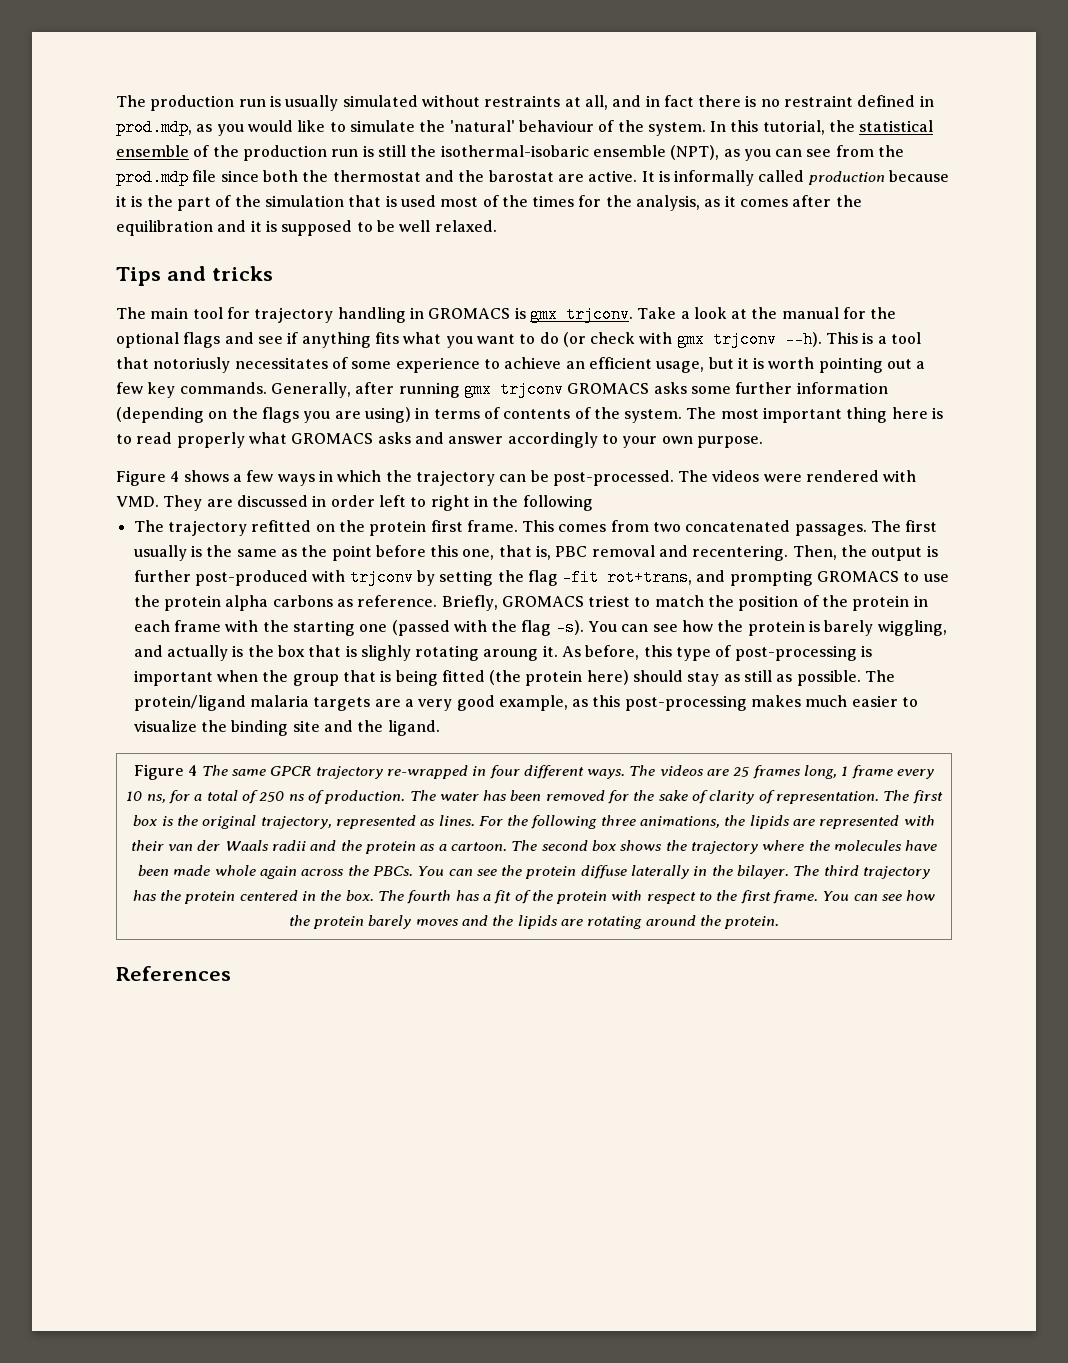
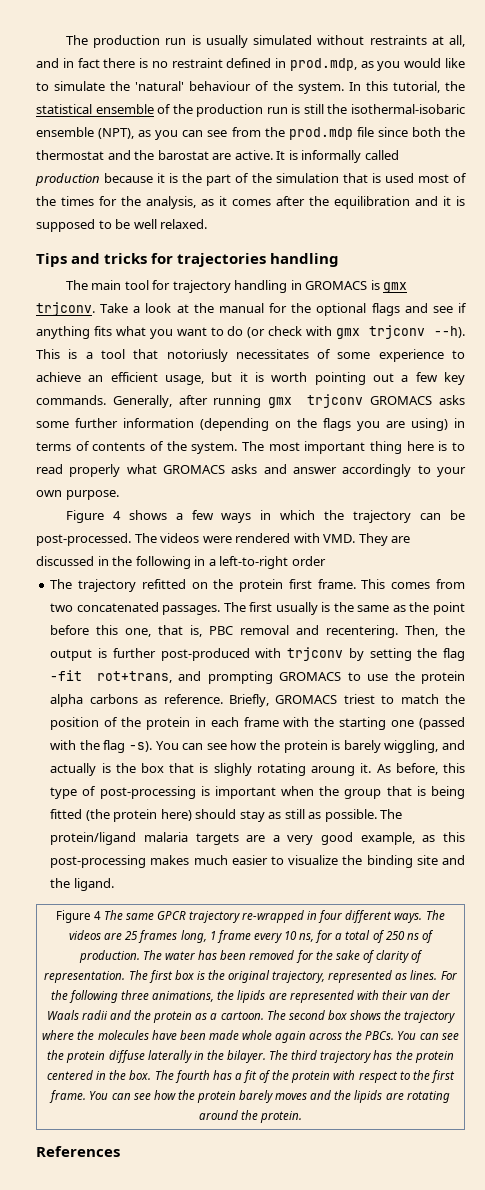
- Tips and tricks
+ Tips and tricks for trajectories handling
- The videos were rendered with VMD. They are discussed in order left to right in the following
+ The videos were rendered with VMD. They are discussed in the following in a left-to-right order

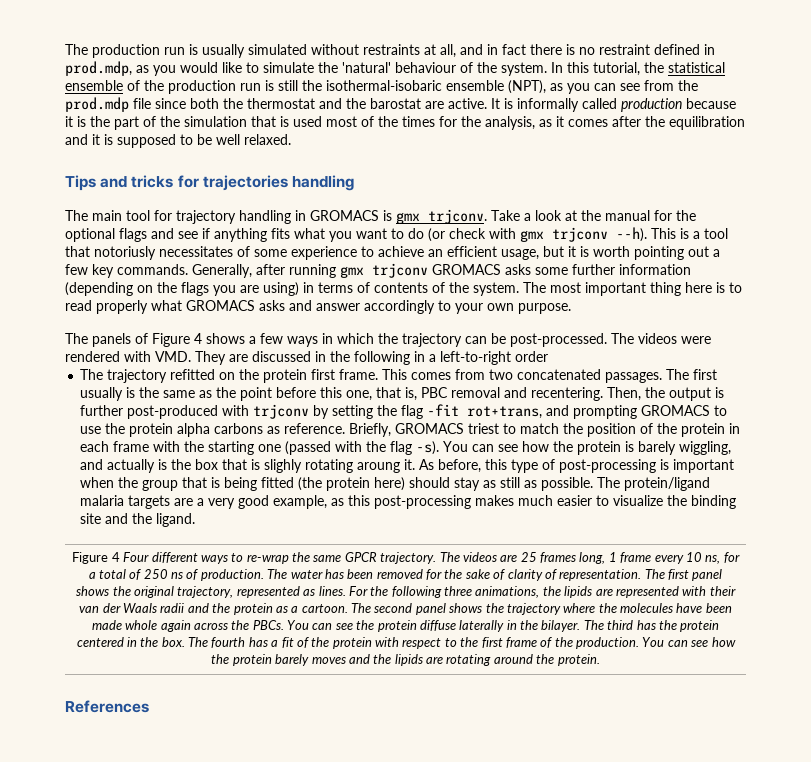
- Figure 4 shows a few ways in which the trajectory can be post-processed.
+ The panels of Figure 4 shows a few ways in which the trajectory can be post-processed.
- Figure 4 The same GPCR trajectory re-wrapped in four different ways.
+ Figure 4 Four different ways to re-wrap the same GPCR trajectory.
- The first box is the original trajectory, represented as lines.
+ The first panel shows the original trajectory, represented as lines.
- The second box shows the trajectory where the molecules have been made whole again across the PBCs.
+ The second panel shows the trajectory where the molecules have been made whole again across the PBCs.
- The third trajectory has the protein centered in the box.
+ The third has the protein centered in the box.
- The fourth has a fit of the protein with respect to the first frame.
+ The fourth has a fit of the protein with respect to the first frame of the production.

